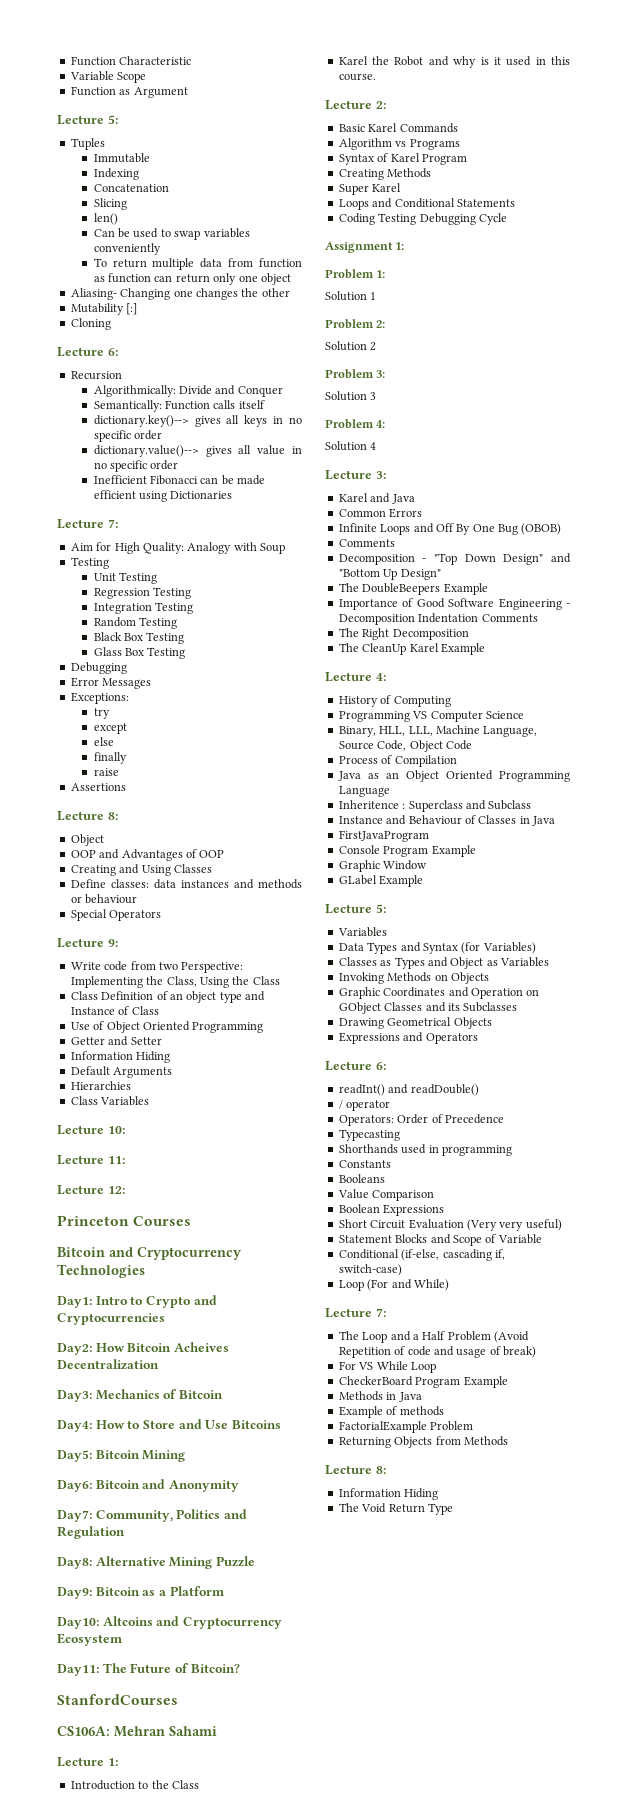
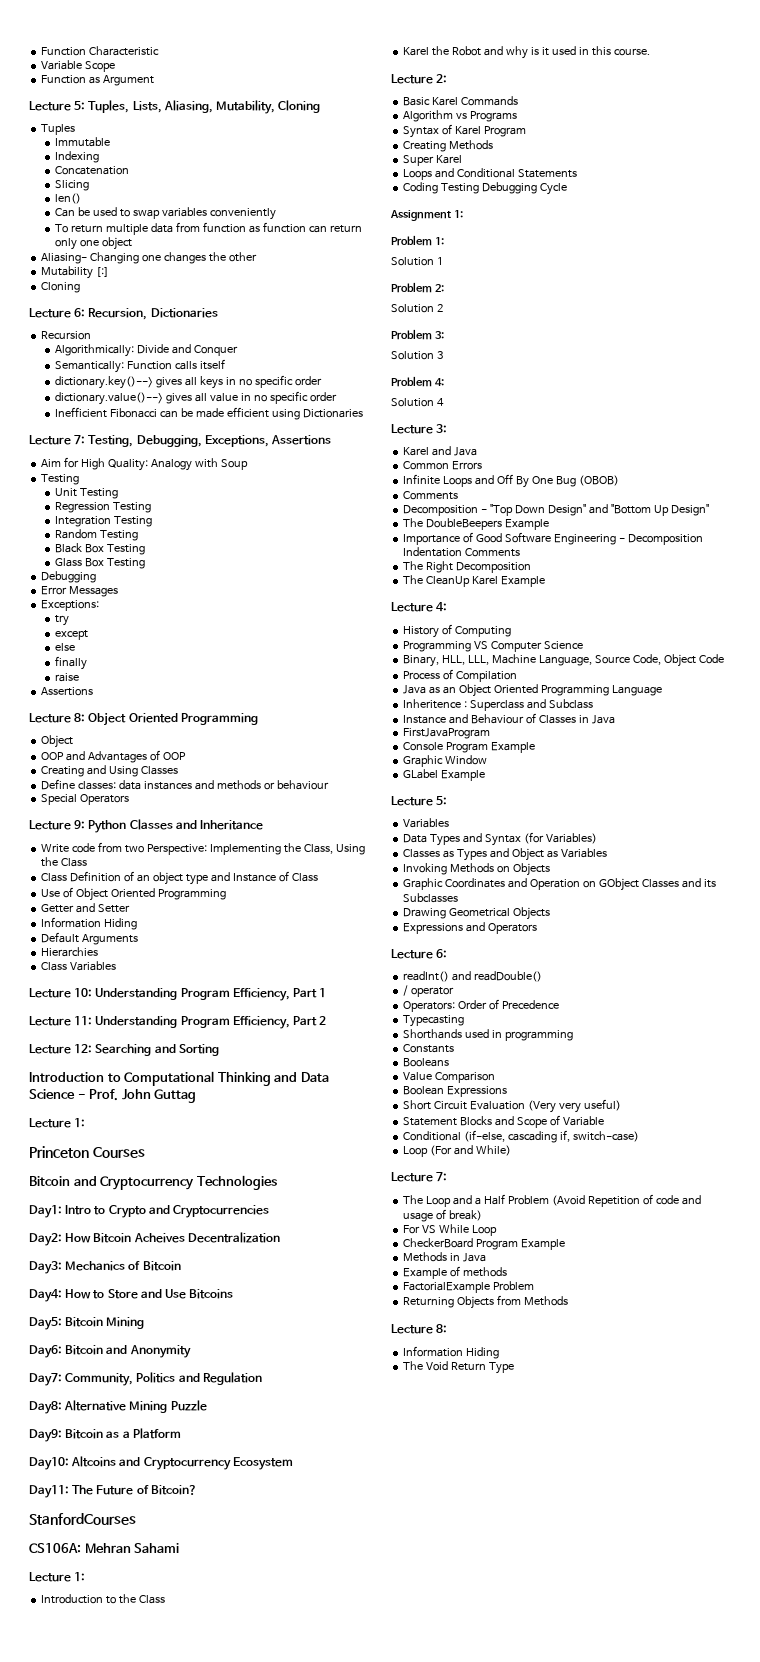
  Function as Argument
- Lecture 5:
+ Lecture 5: Tuples, Lists, Aliasing, Mutability, Cloning
  Mutability [:]
  Cloning
- Lecture 6:
+ Lecture 6: Recursion, Dictionaries
  Inefficient Fibonacci can be made efficient using Dictionaries
- Lecture 7:
+ Lecture 7: Testing, Debugging, Exceptions, Assertions
  raise
  Assertions
- Lecture 8:
+ Lecture 8: Object Oriented Programming
- Lecture 9:
+ Lecture 9: Python Classes and Inheritance
- Lecture 10:
- Lecture 11:
- Lecture 12:
+ Lecture 10: Understanding Program Efficiency, Part 1
+ Lecture 11: Understanding Program Efficiency, Part 2
+ Lecture 12: Searching and Sorting
+ Introduction to Computational Thinking and Data Science - Prof. John Guttag
+ Lecture 1:

